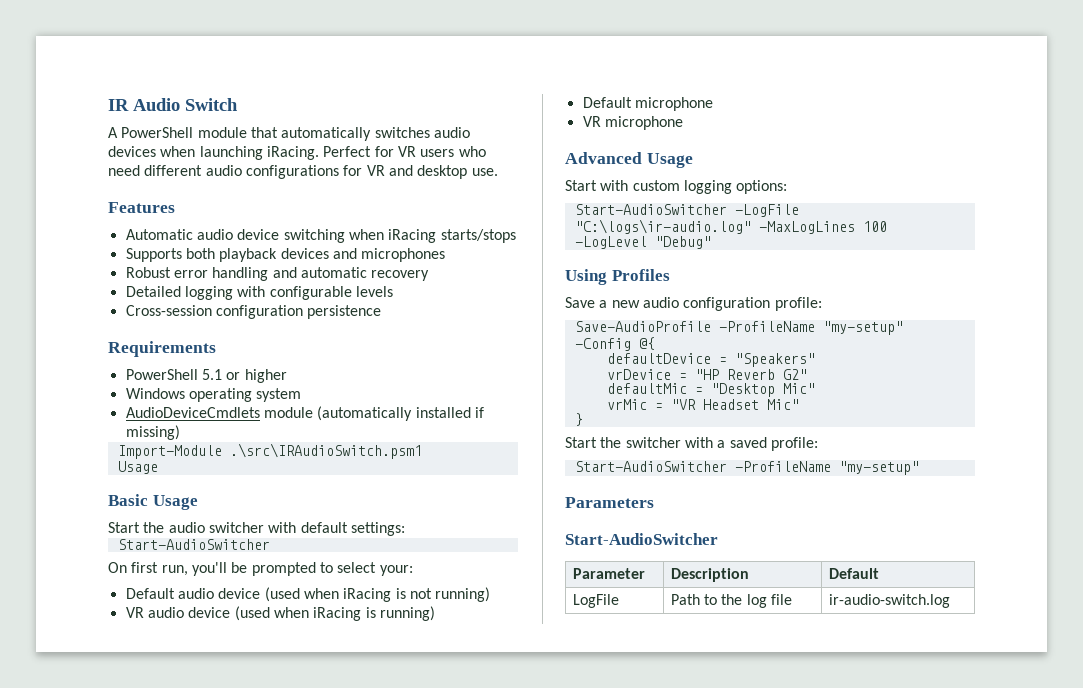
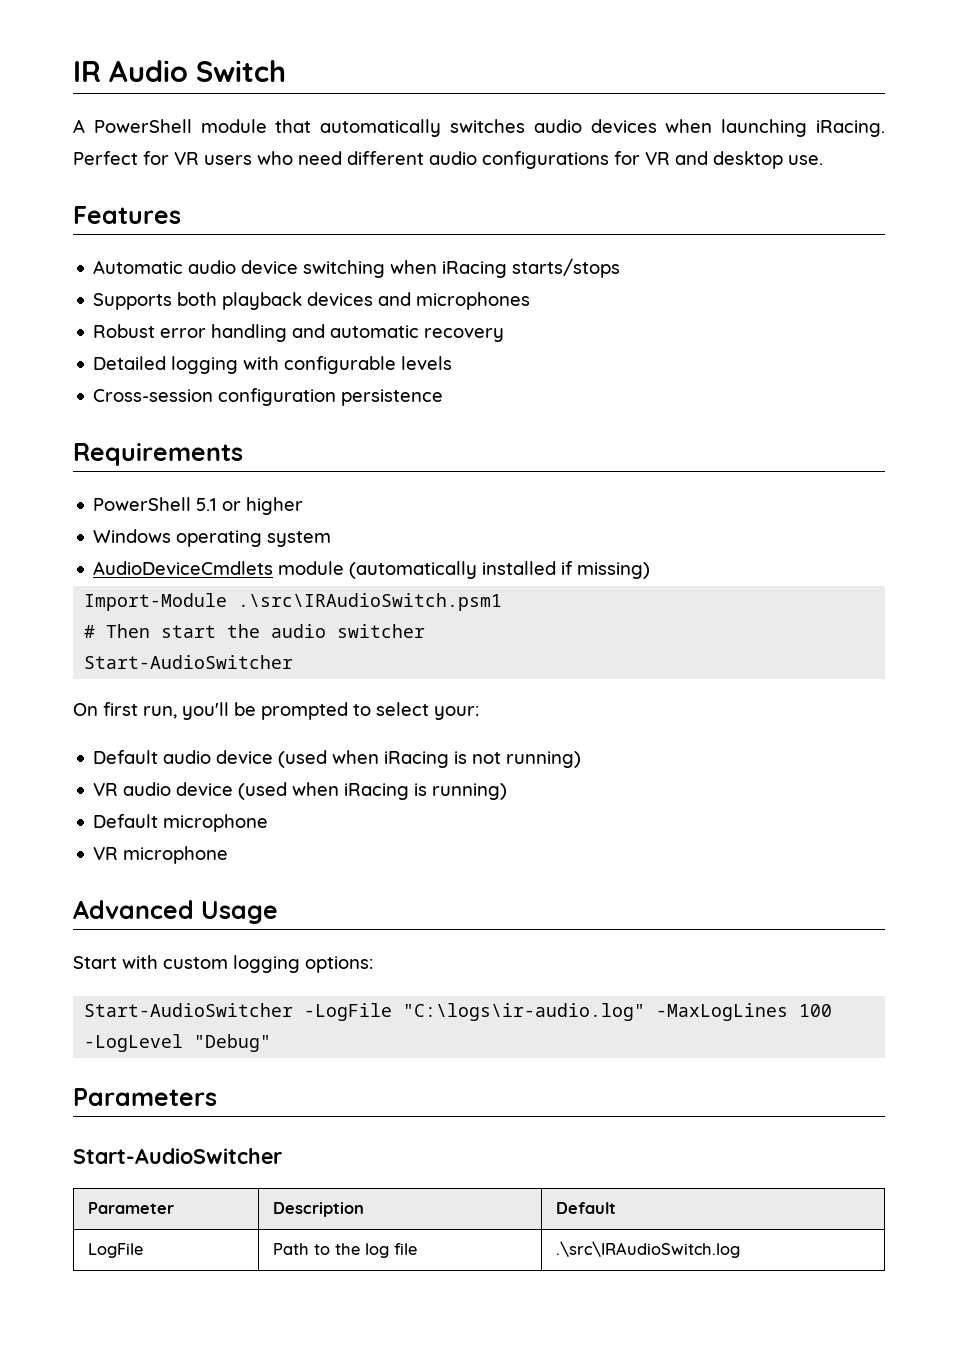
  Import-Module .\src\IRAudioSwitch.psm1
- Usage
- Basic Usage
- Start the audio switcher with default settings:
+ # Then start the audio switcher
- Using Profiles
- Save a new audio configuration profile:
- Save-AudioProfile -ProfileName "my-setup" -Config @{
- defaultDevice = "Speakers"
- vrDevice = "HP Reverb G2"
- defaultMic = "Desktop Mic"
- vrMic = "VR Headset Mic"
- }
- Start the switcher with a saved profile:
- Start-AudioSwitcher -ProfileName "my-setup"
- LogFile | Path to the log file | ir-audio-switch.log
+ LogFile | Path to the log file | .\src\IRAudioSwitch.log

